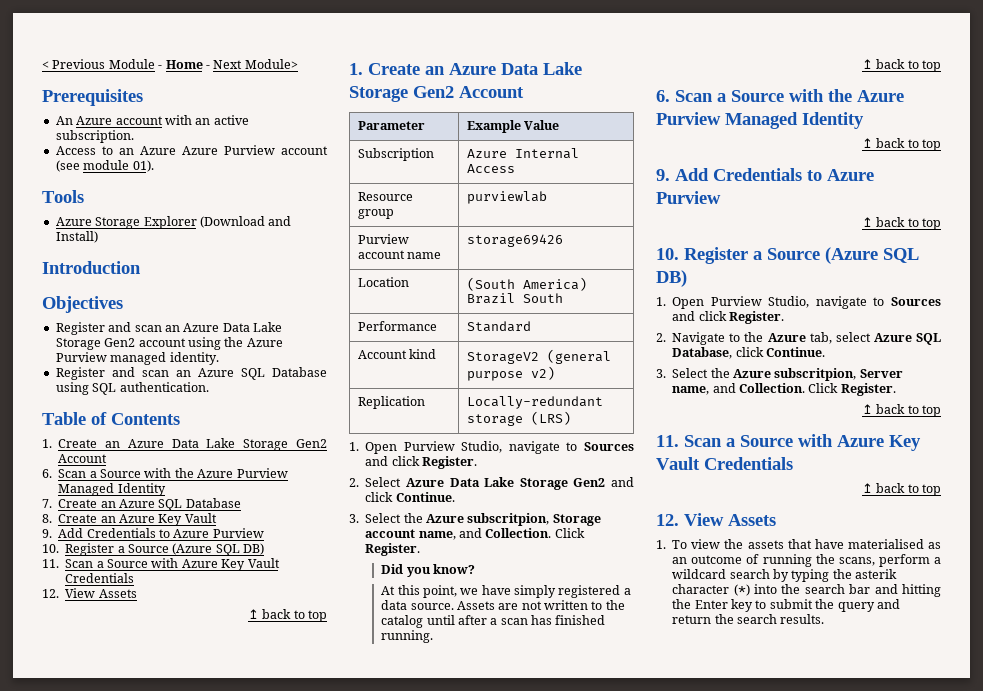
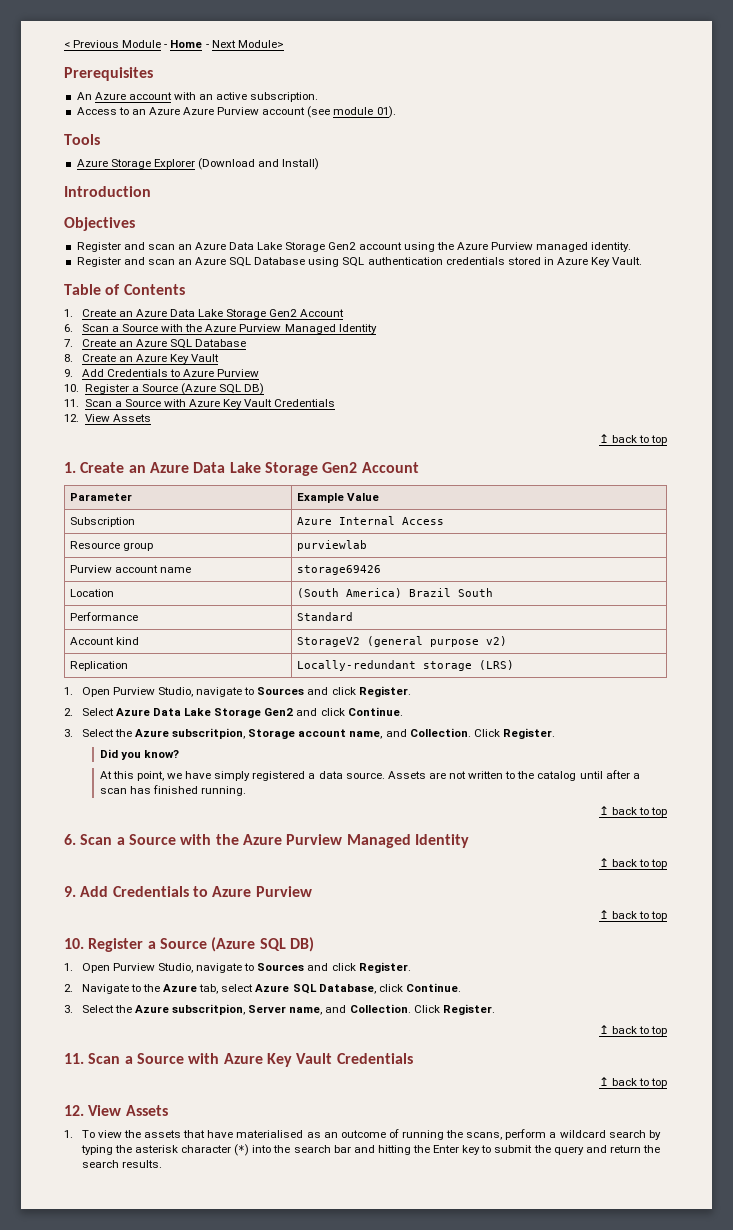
- Register and scan an Azure SQL Database using SQL authentication.
+ Register and scan an Azure SQL Database using SQL authentication credentials stored in Azure Key Vault.
- 1. To view the assets that have materialised as an outcome of running the scans, perform a wildcard search by typing the asterik character (*) into the search bar and hitting the Enter key to submit the query and return the search results.
+ 1. To view the assets that have materialised as an outcome of running the scans, perform a wildcard search by typing the asterisk character (*) into the search bar and hitting the Enter key to submit the query and return the search results.

